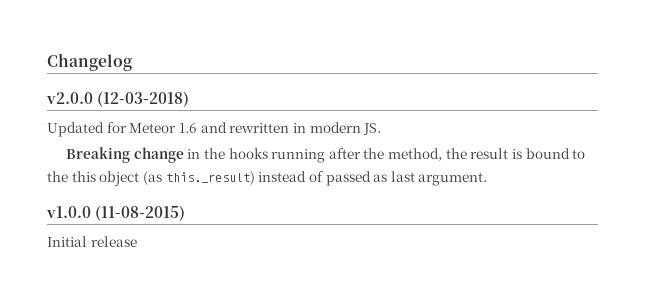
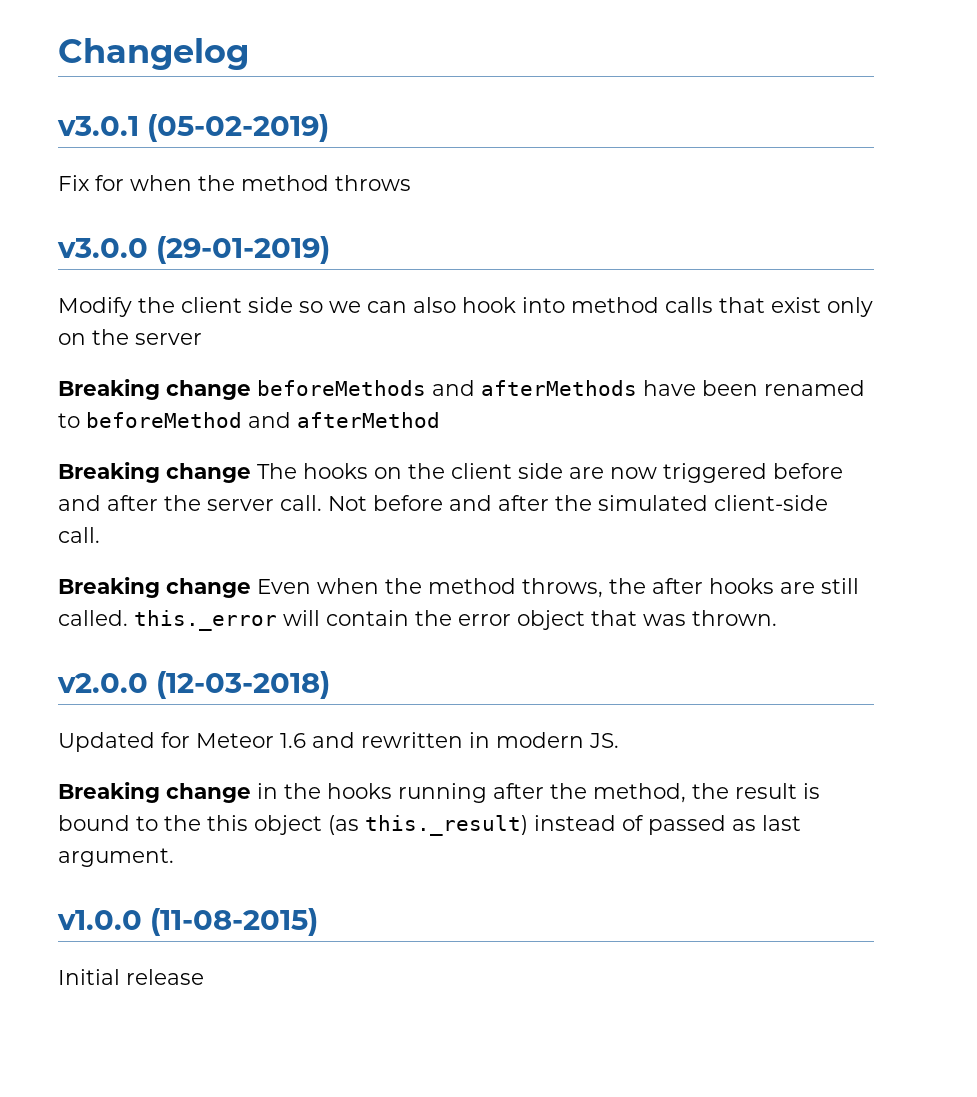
+ v3.0.1 (05-02-2019)
+ Fix for when the method throws
+ v3.0.0 (29-01-2019)
+ Modify the client side so we can also hook into method calls that exist only on the server
+ Breaking change beforeMethods and afterMethods have been renamed to beforeMethod and afterMethod
+ Breaking change The hooks on the client side are now triggered before and after the server call. Not before and after the simulated client-side call.
+ Breaking change Even when the method throws, the after hooks are still called. this._error will contain the error object that was thrown.

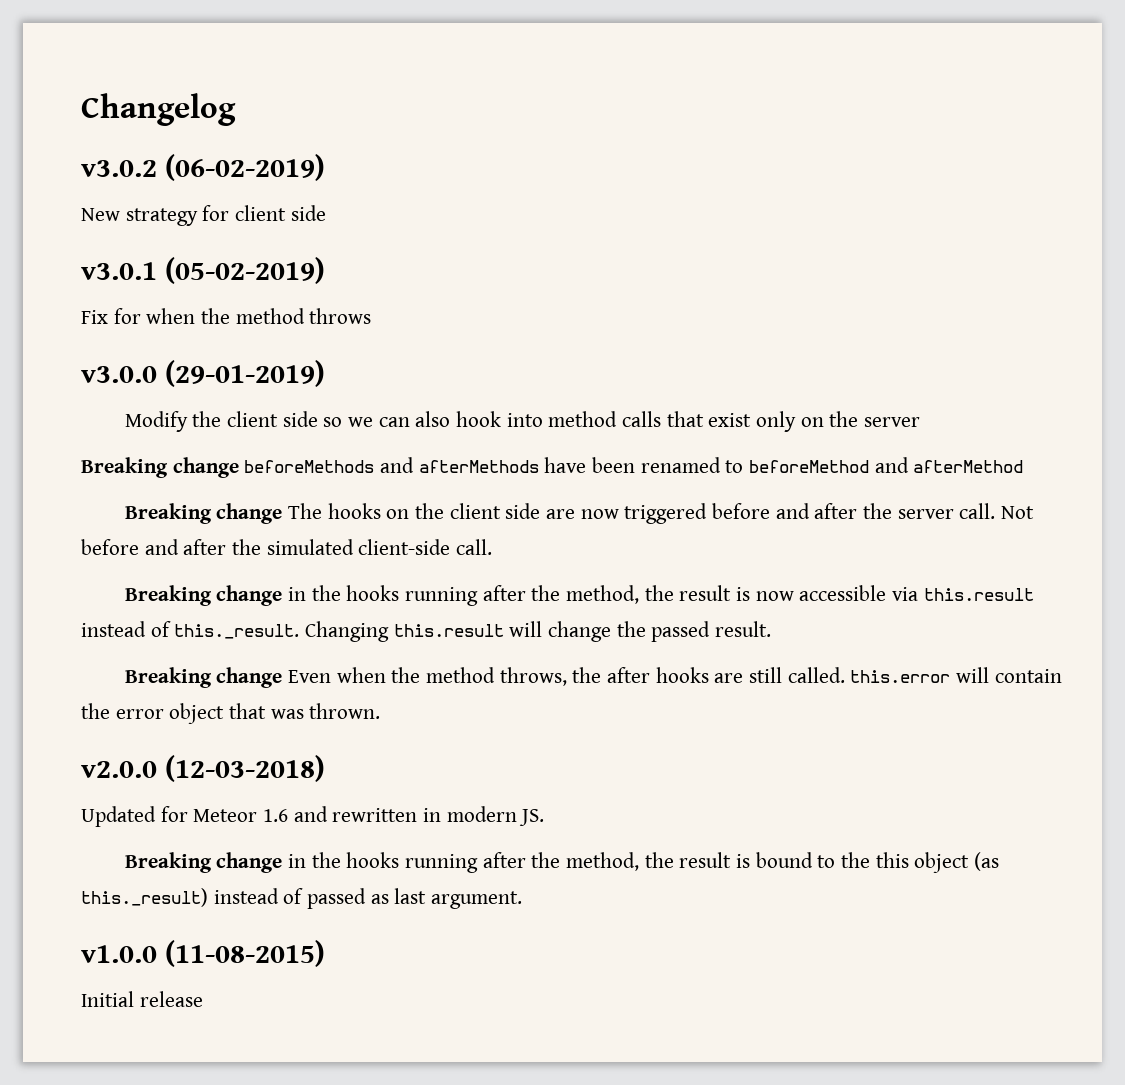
+ v3.0.2 (06-02-2019)
+ New strategy for client side
+ Breaking change in the hooks running after the method, the result is now accessible via this.result instead of this._result. Changing this.result will change the passed result.
- Breaking change Even when the method throws, the after hooks are still called. this._error will contain the error object that was thrown.
+ Breaking change Even when the method throws, the after hooks are still called. this.error will contain the error object that was thrown.

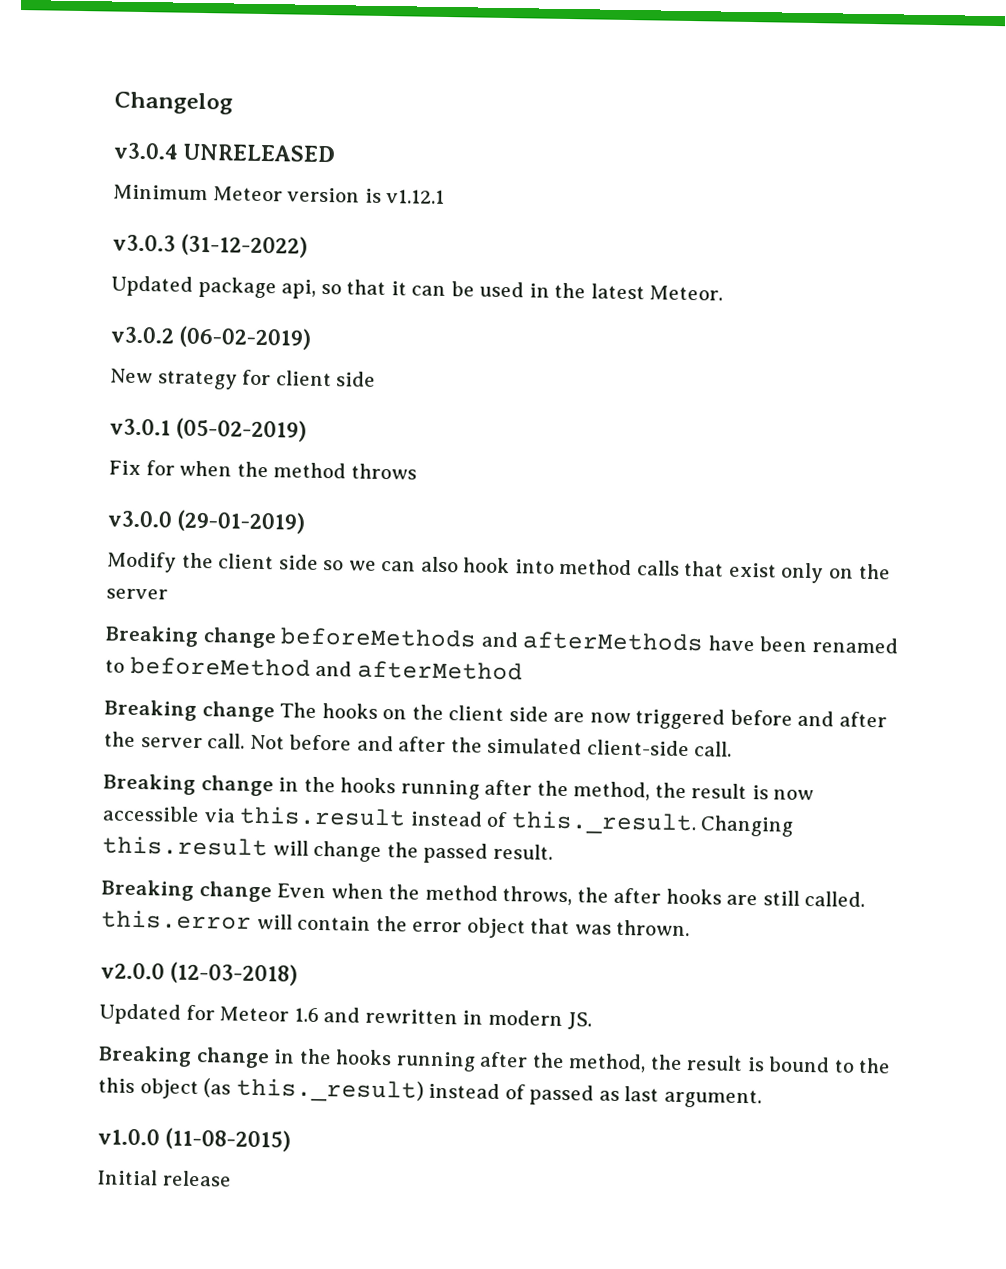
+ v3.0.4 UNRELEASED
+ Minimum Meteor version is v1.12.1
+ v3.0.3 (31-12-2022)
+ Updated package api, so that it can be used in the latest Meteor.

